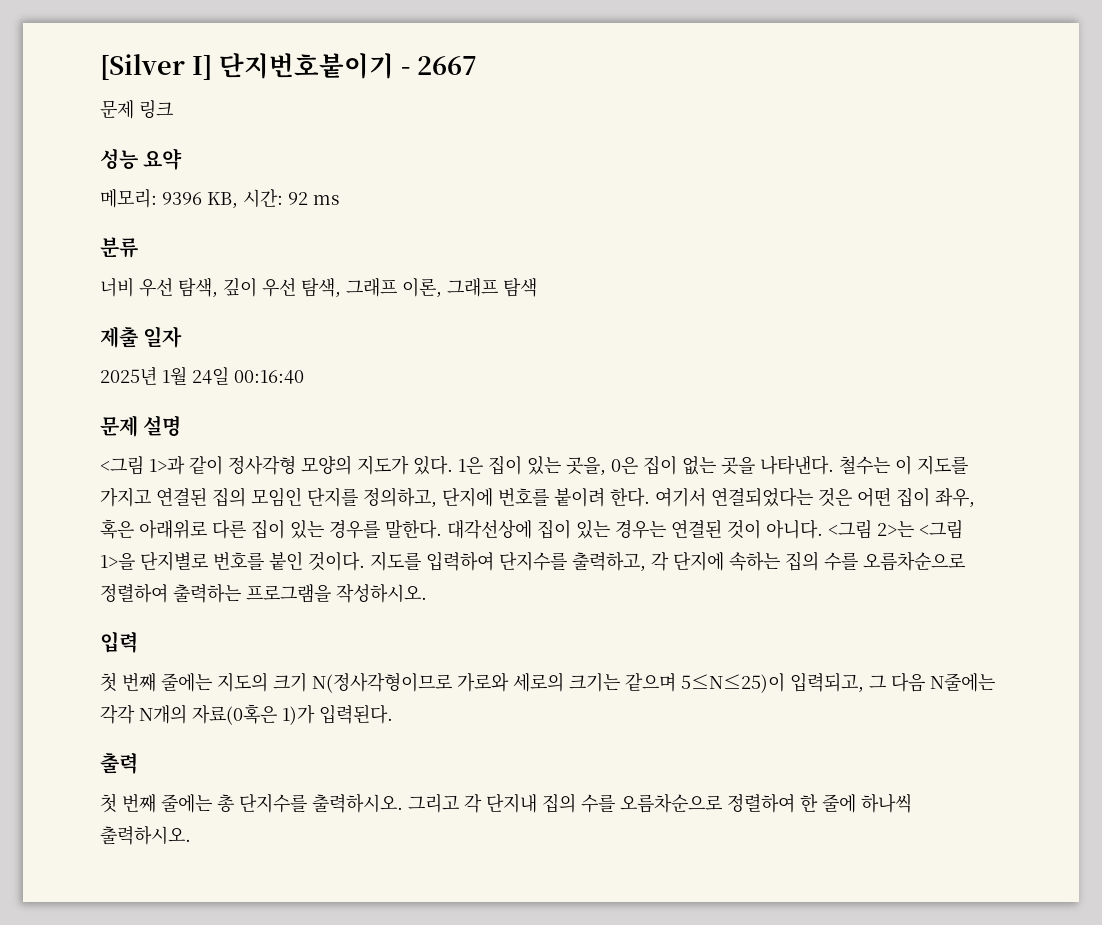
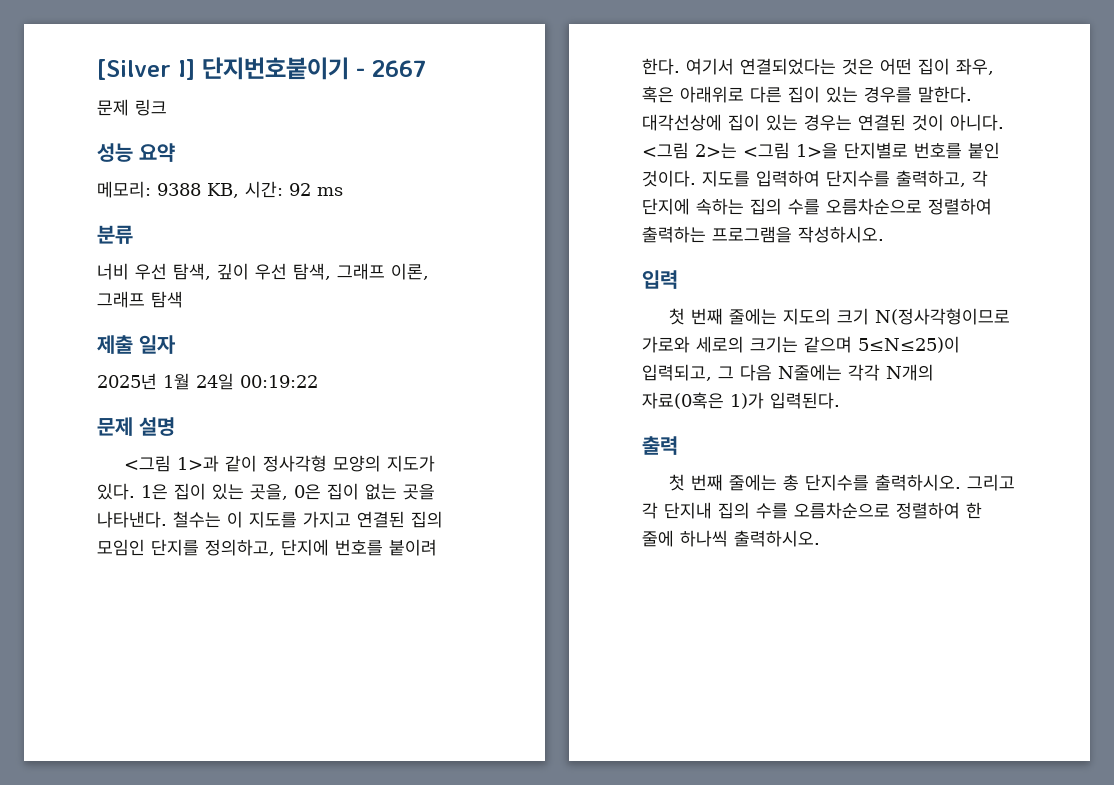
- 메모리: 9396 KB, 시간: 92 ms
+ 메모리: 9388 KB, 시간: 92 ms
- 2025년 1월 24일 00:16:40
+ 2025년 1월 24일 00:19:22

